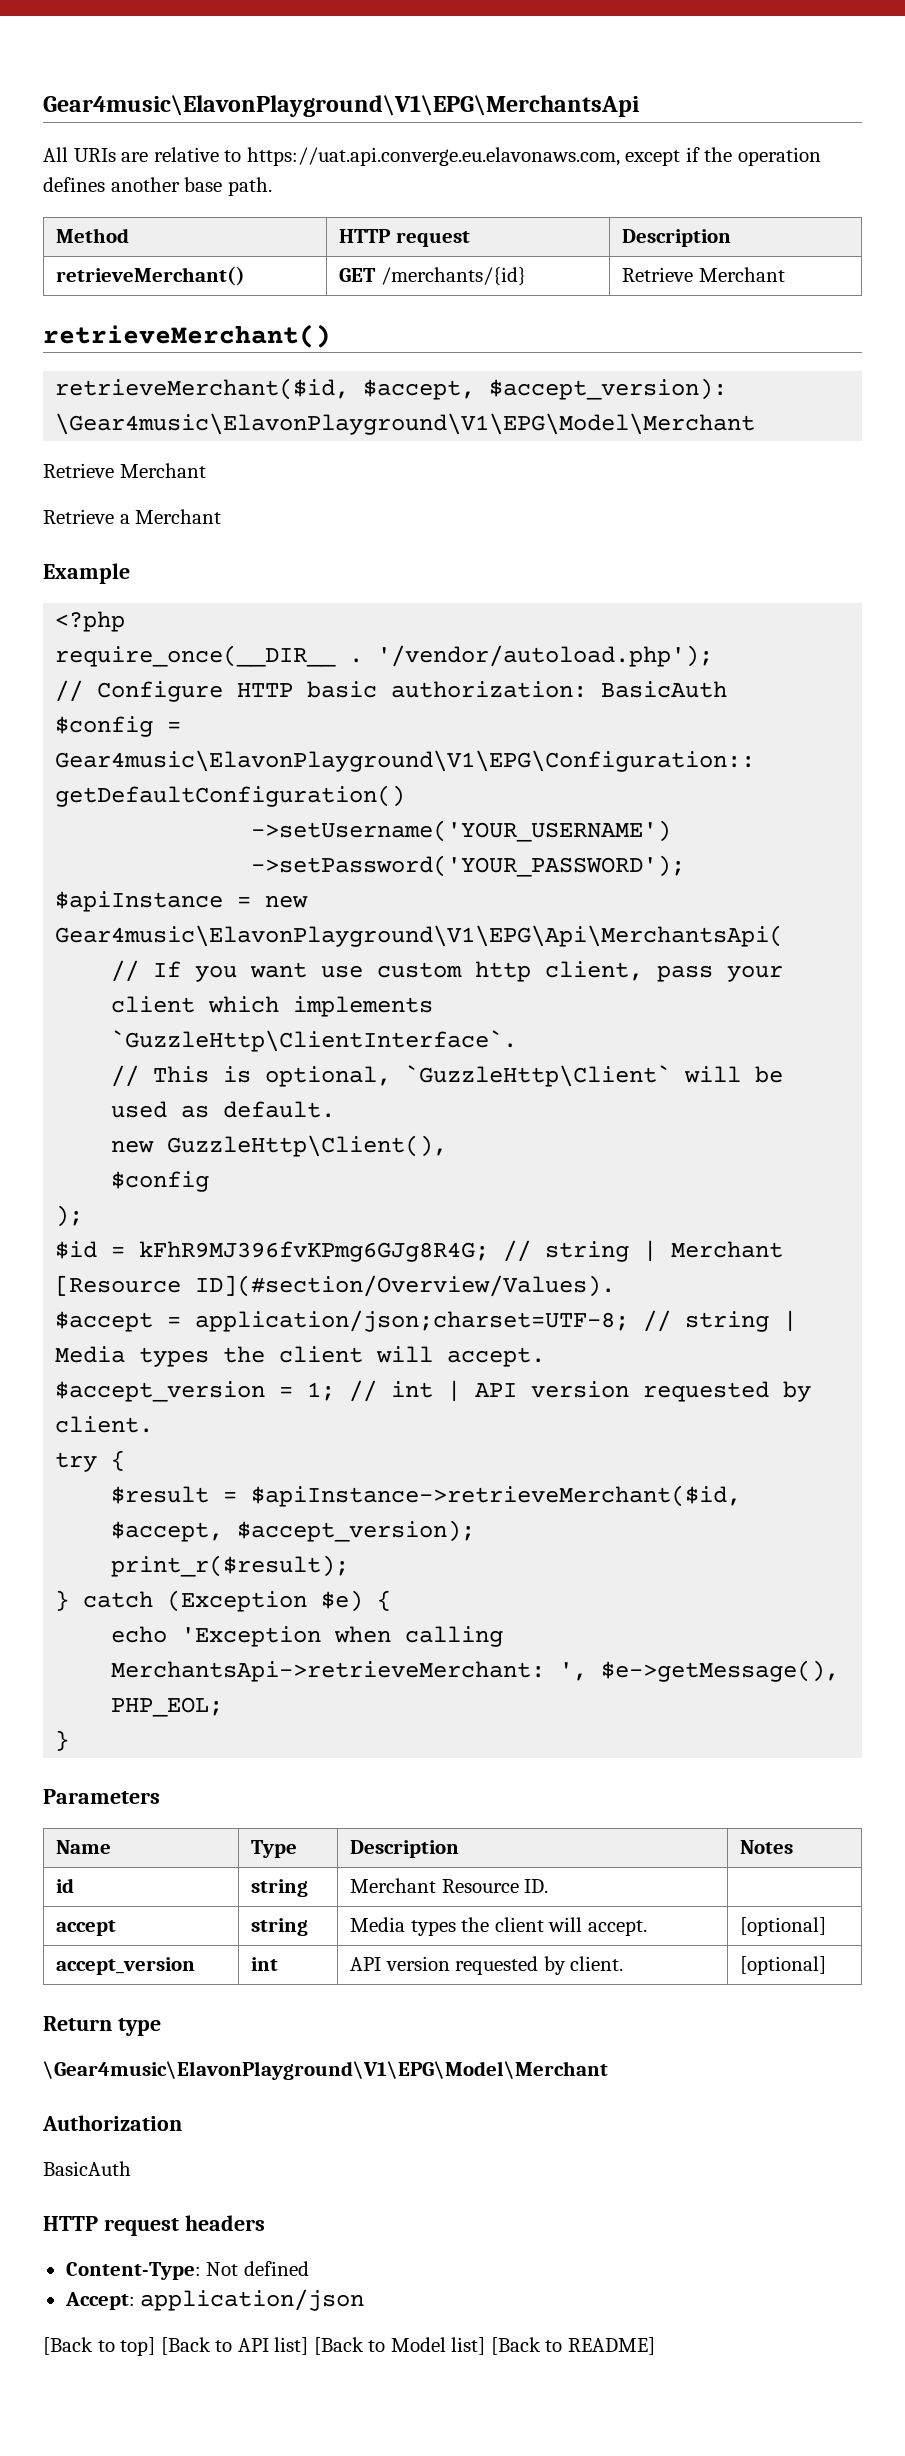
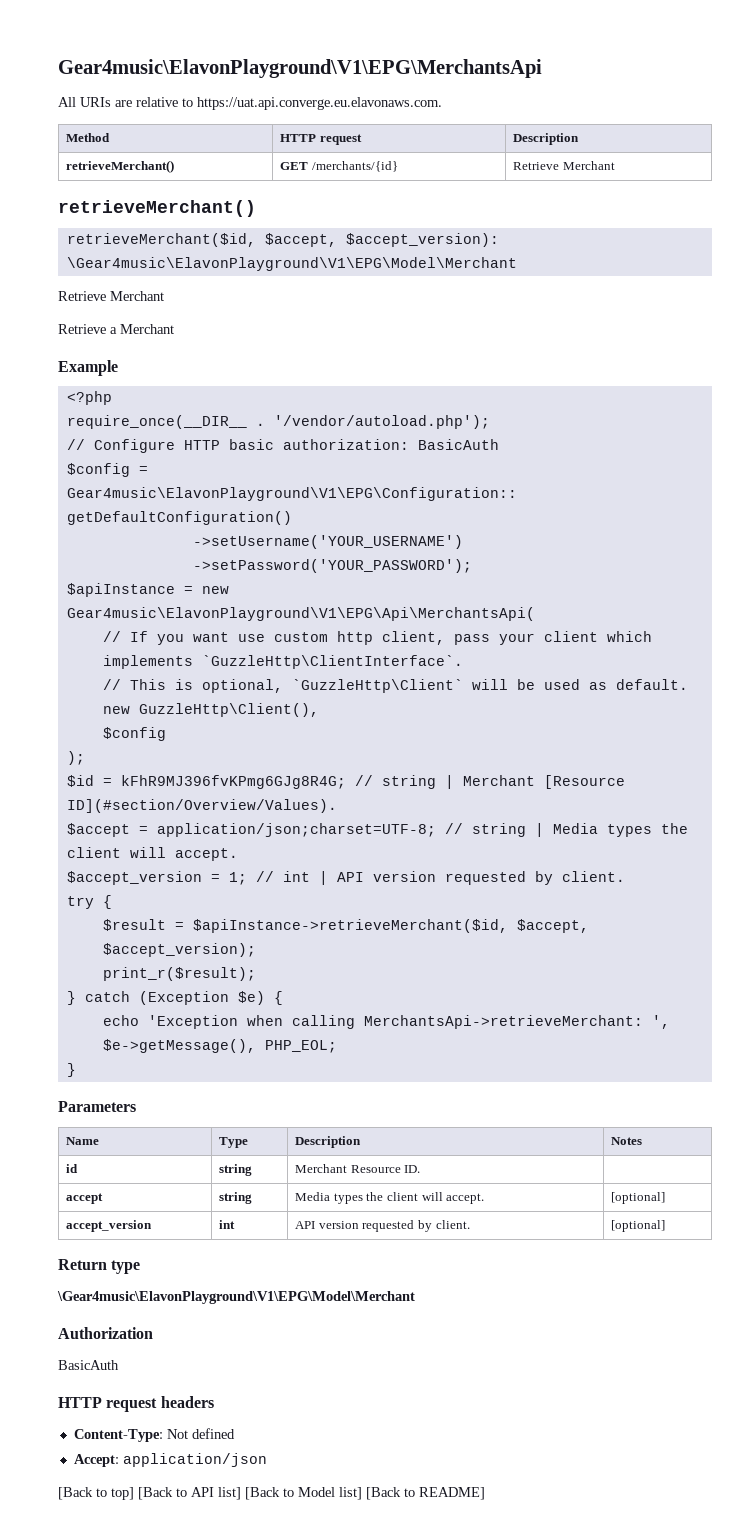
- All URIs are relative to https://uat.api.converge.eu.elavonaws.com, except if the operation defines another base path.
+ All URIs are relative to https://uat.api.converge.eu.elavonaws.com.

